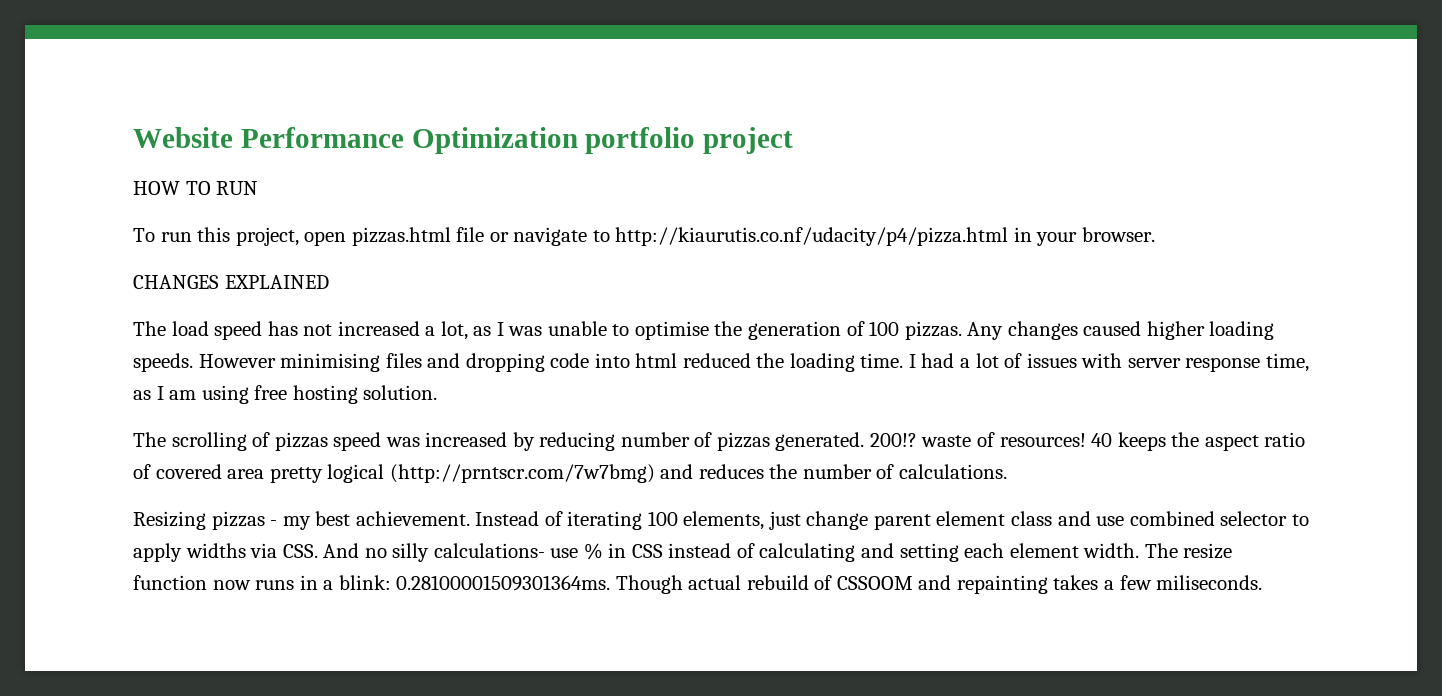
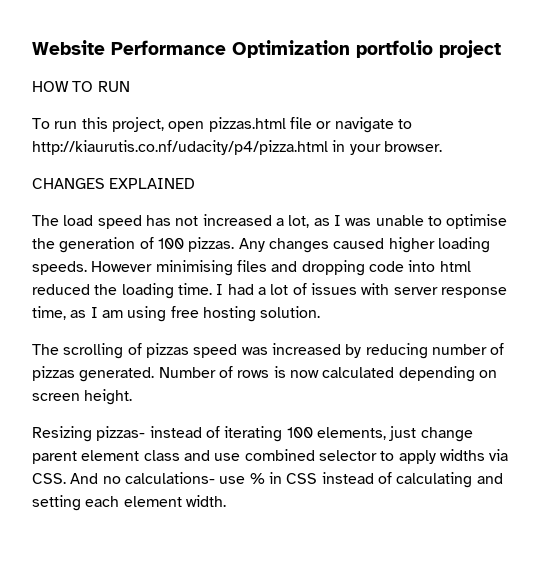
- 200!? waste of resources! 40 keeps the aspect ratio of covered area pretty logical (http://prntscr.com/7w7bmg) and reduces the number of calculations.
- Resizing pizzas - my best achievement. Instead of iterating 100 elements, just change parent element class and use combined selector to apply widths via CSS. And no silly calculations- use % in CSS instead of calculating and setting each element width. The resize function now runs in a blink: 0.28100001509301364ms. Though actual rebuild of CSSOOM and repainting takes a few miliseconds.
+ Number of rows is now calculated depending on screen height.
+ Resizing pizzas- instead of iterating 100 elements, just change parent element class and use combined selector to apply widths via CSS. And no calculations- use % in CSS instead of calculating and setting each element width.

